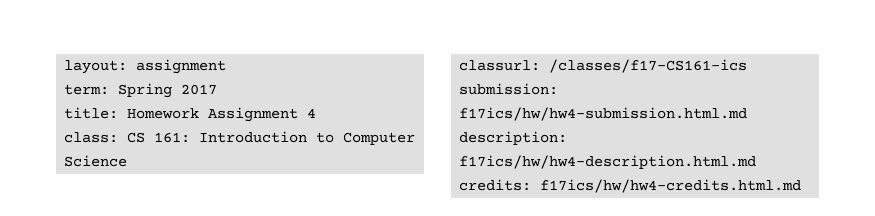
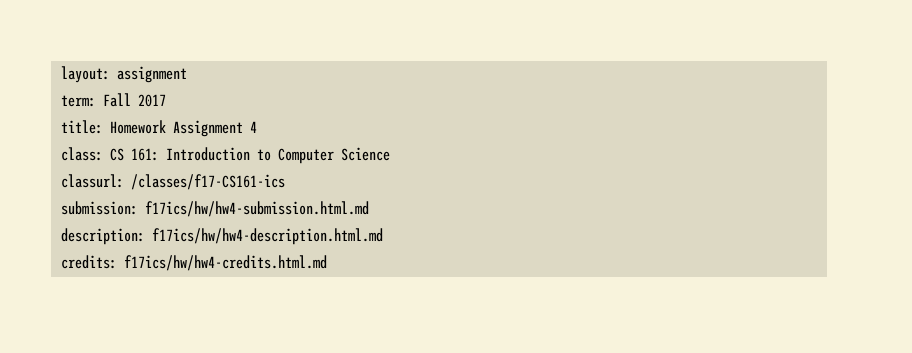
- term: Spring 2017
+ term: Fall 2017

